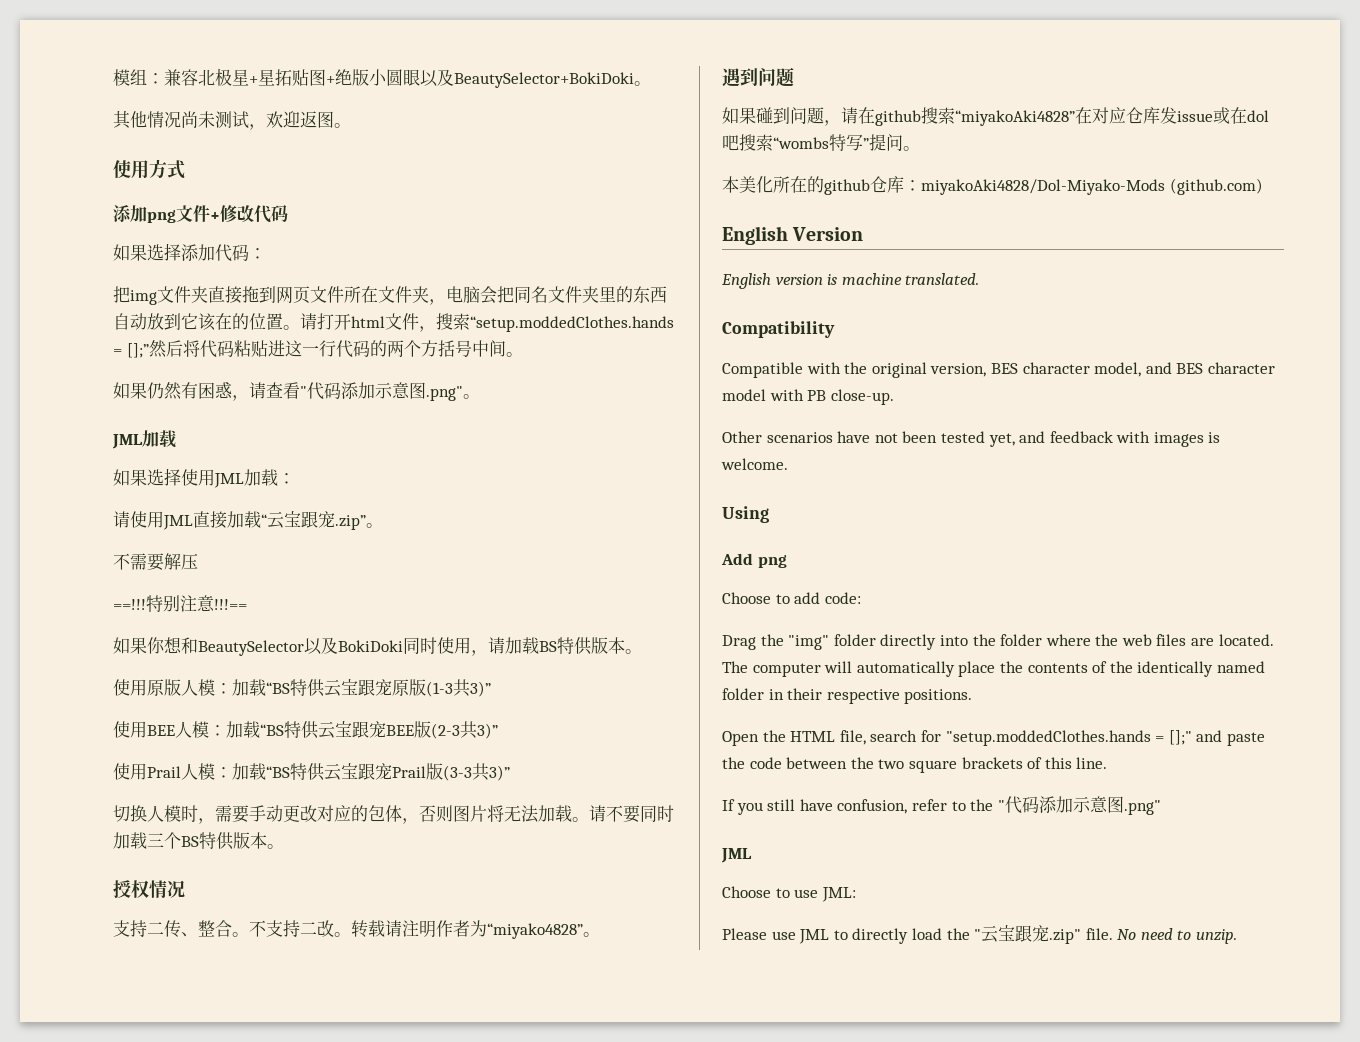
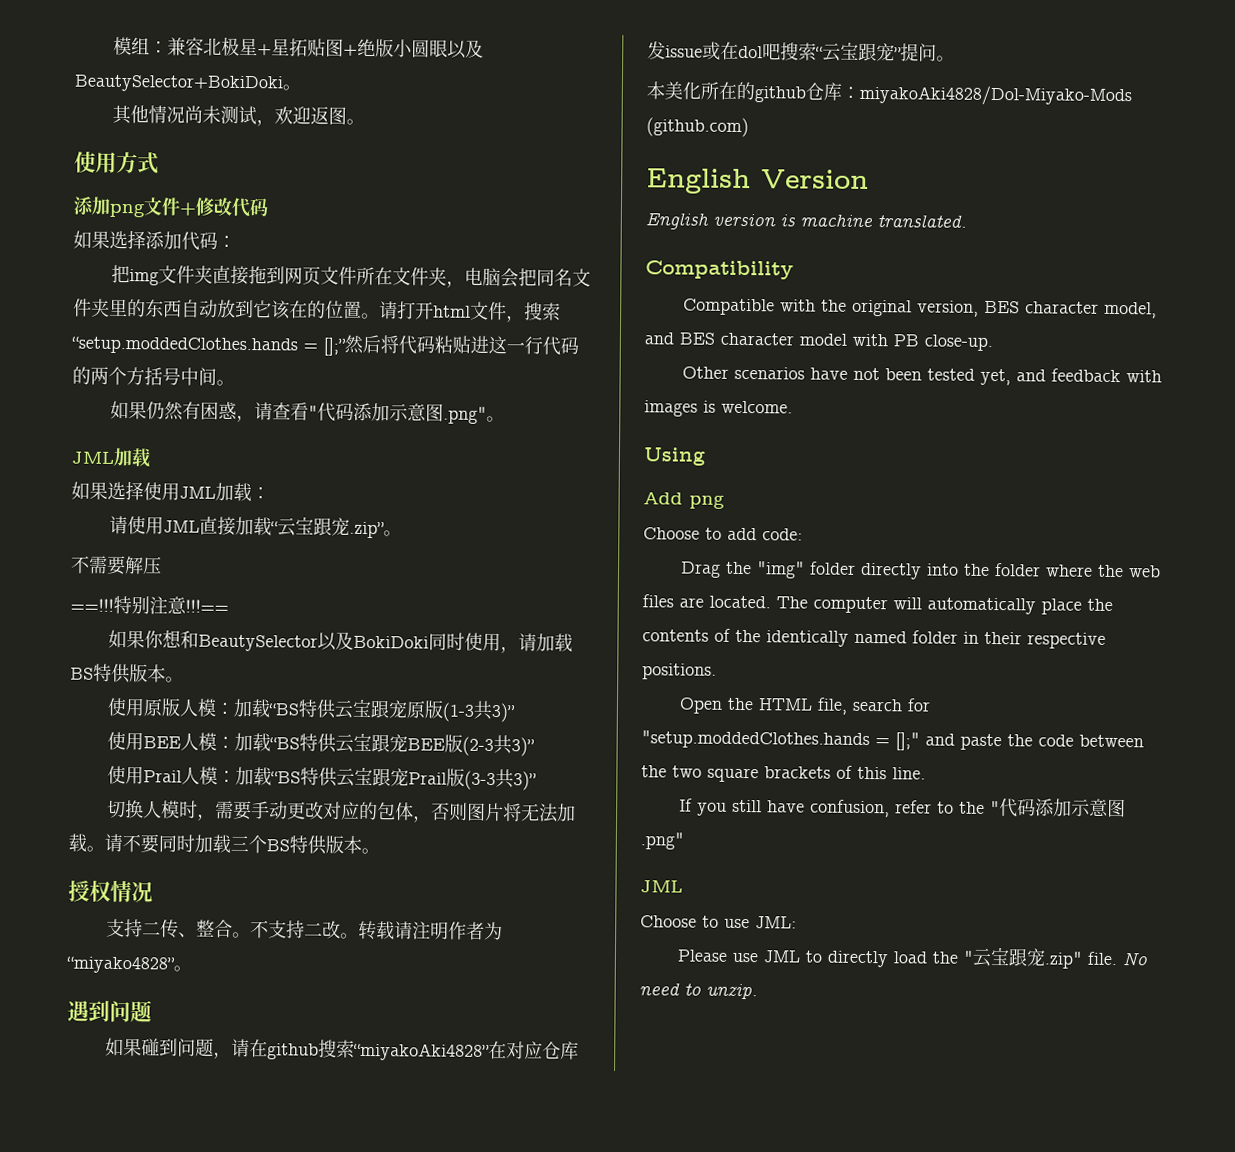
- 如果碰到问题，请在github搜索“miyakoAki4828”在对应仓库发issue或在dol吧搜索“wombs特写”提问。
+ 如果碰到问题，请在github搜索“miyakoAki4828”在对应仓库发issue或在dol吧搜索“云宝跟宠”提问。

